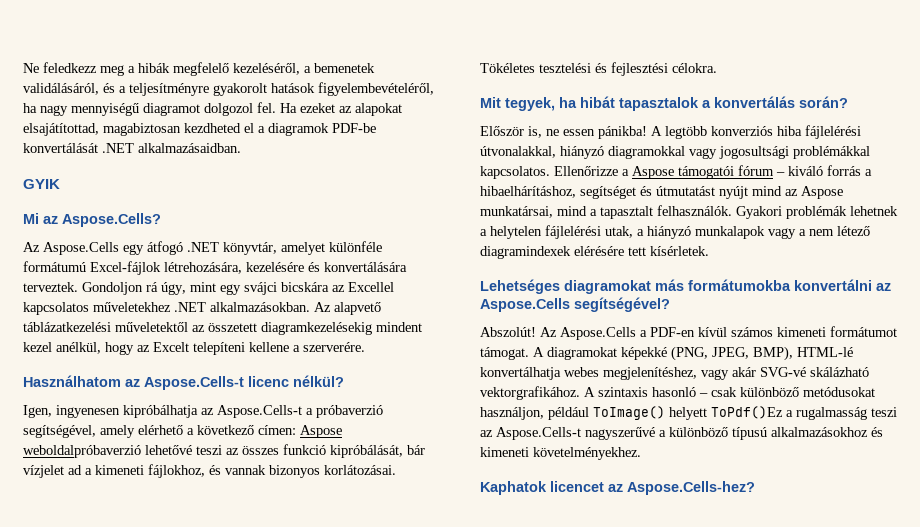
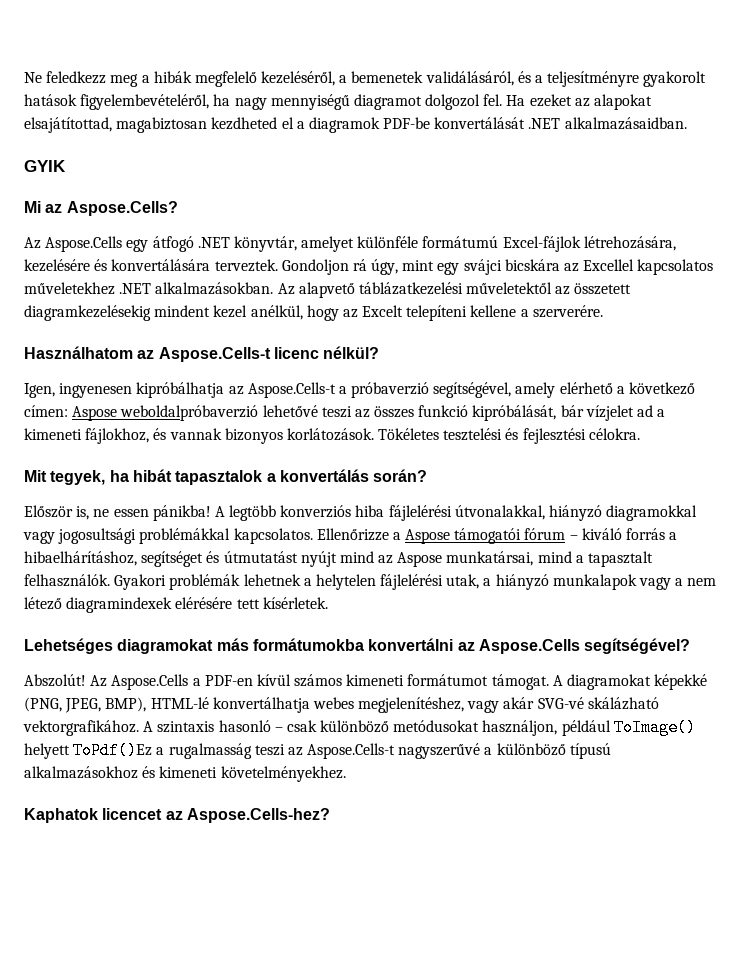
- Igen, ingyenesen kipróbálhatja az Aspose.Cells-t a próbaverzió segítségével, amely elérhető a következő címen: Aspose weboldalpróbaverzió lehetővé teszi az összes funkció kipróbálását, bár vízjelet ad a kimeneti fájlokhoz, és vannak bizonyos korlátozásai.
+ Igen, ingyenesen kipróbálhatja az Aspose.Cells-t a próbaverzió segítségével, amely elérhető a következő címen: Aspose weboldalpróbaverzió lehetővé teszi az összes funkció kipróbálását, bár vízjelet ad a kimeneti fájlokhoz, és vannak bizonyos korlátozások.

